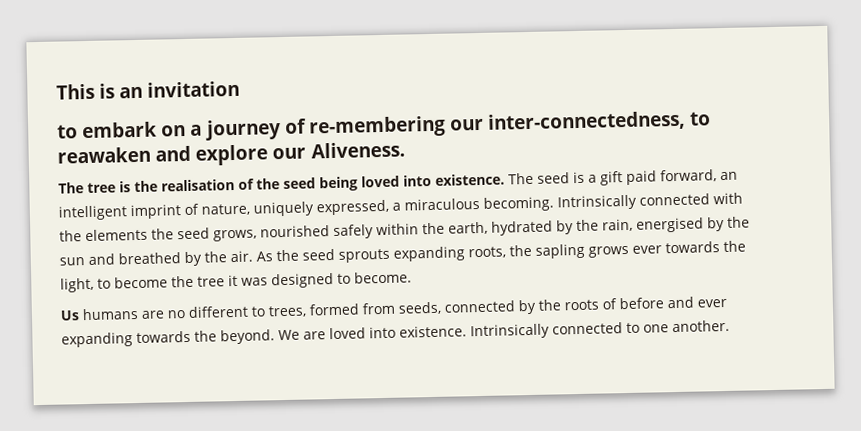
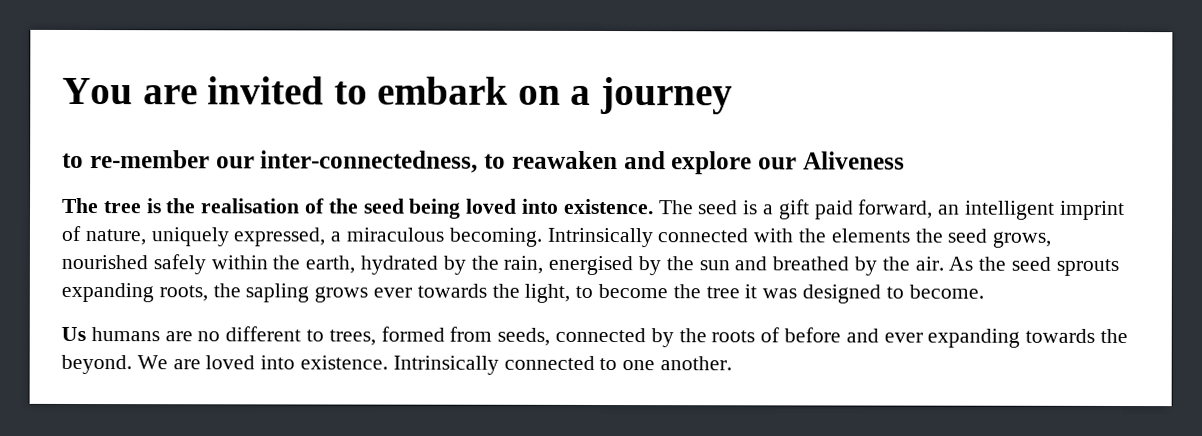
- This is an invitation
- to embark on a journey of re-membering our inter-connectedness, to reawaken and explore our Aliveness.
+ You are invited to embark on a journey
+ to re-member our inter-connectedness, to reawaken and explore our Aliveness

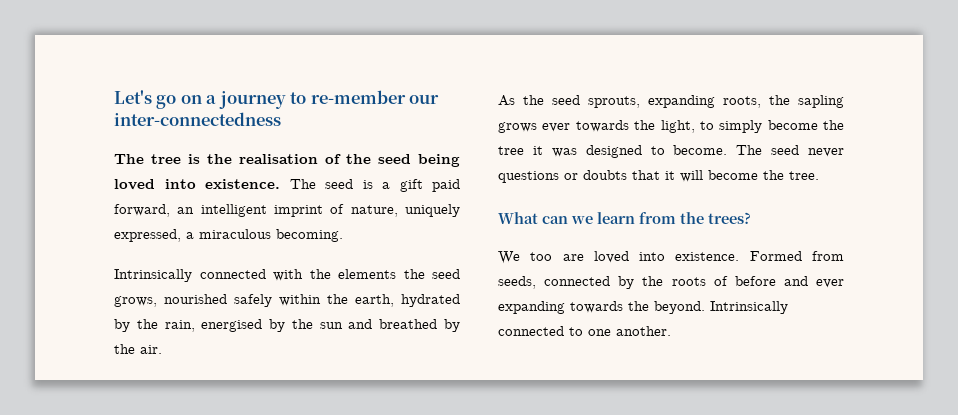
- You are invited to embark on a journey
- to re-member our inter-connectedness, to reawaken and explore our Aliveness
+ Let's go on a journey to re-member our inter-connectedness
- The seed is a gift paid forward, an intelligent imprint of nature, uniquely expressed, a miraculous becoming. Intrinsically connected with the elements the seed grows, nourished safely within the earth, hydrated by the rain, energised by the sun and breathed by the air. As the seed sprouts expanding roots, the sapling grows ever towards the light, to become the tree it was designed to become.
- Us humans are no different to trees, formed from seeds, connected by the roots of before and ever expanding towards the beyond.
+ The seed is a gift paid forward, an intelligent imprint of nature, uniquely expressed, a miraculous becoming.
+ Intrinsically connected with the elements the seed grows, nourished safely within the earth, hydrated by the rain, energised by the sun and breathed by the air.
+ As the seed sprouts, expanding roots, the sapling grows ever towards the light, to simply become the tree it was designed to become. The seed never questions or doubts that it will become the tree.
+ What can we learn from the trees?
+ We too are loved into existence. Formed from seeds, connected by the roots of before and ever expanding towards the beyond.
- We are loved into existence.

